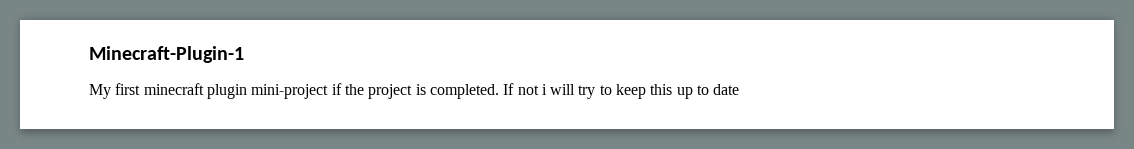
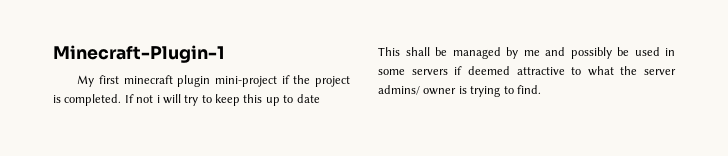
+ This shall be managed by me and possibly be used in some servers if deemed attractive to what the server admins/ owner is trying to find.

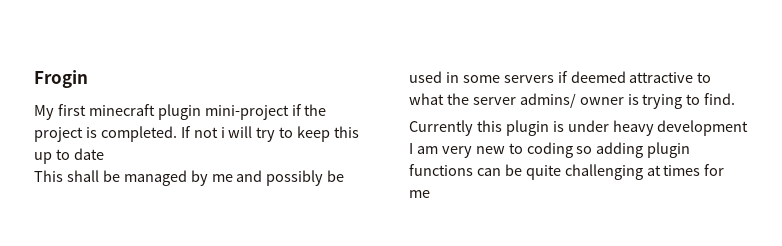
- Minecraft-Plugin-1
+ Frogin
+ Currently this plugin is under heavy development I am very new to coding so adding plugin functions can be quite challenging at times for me

